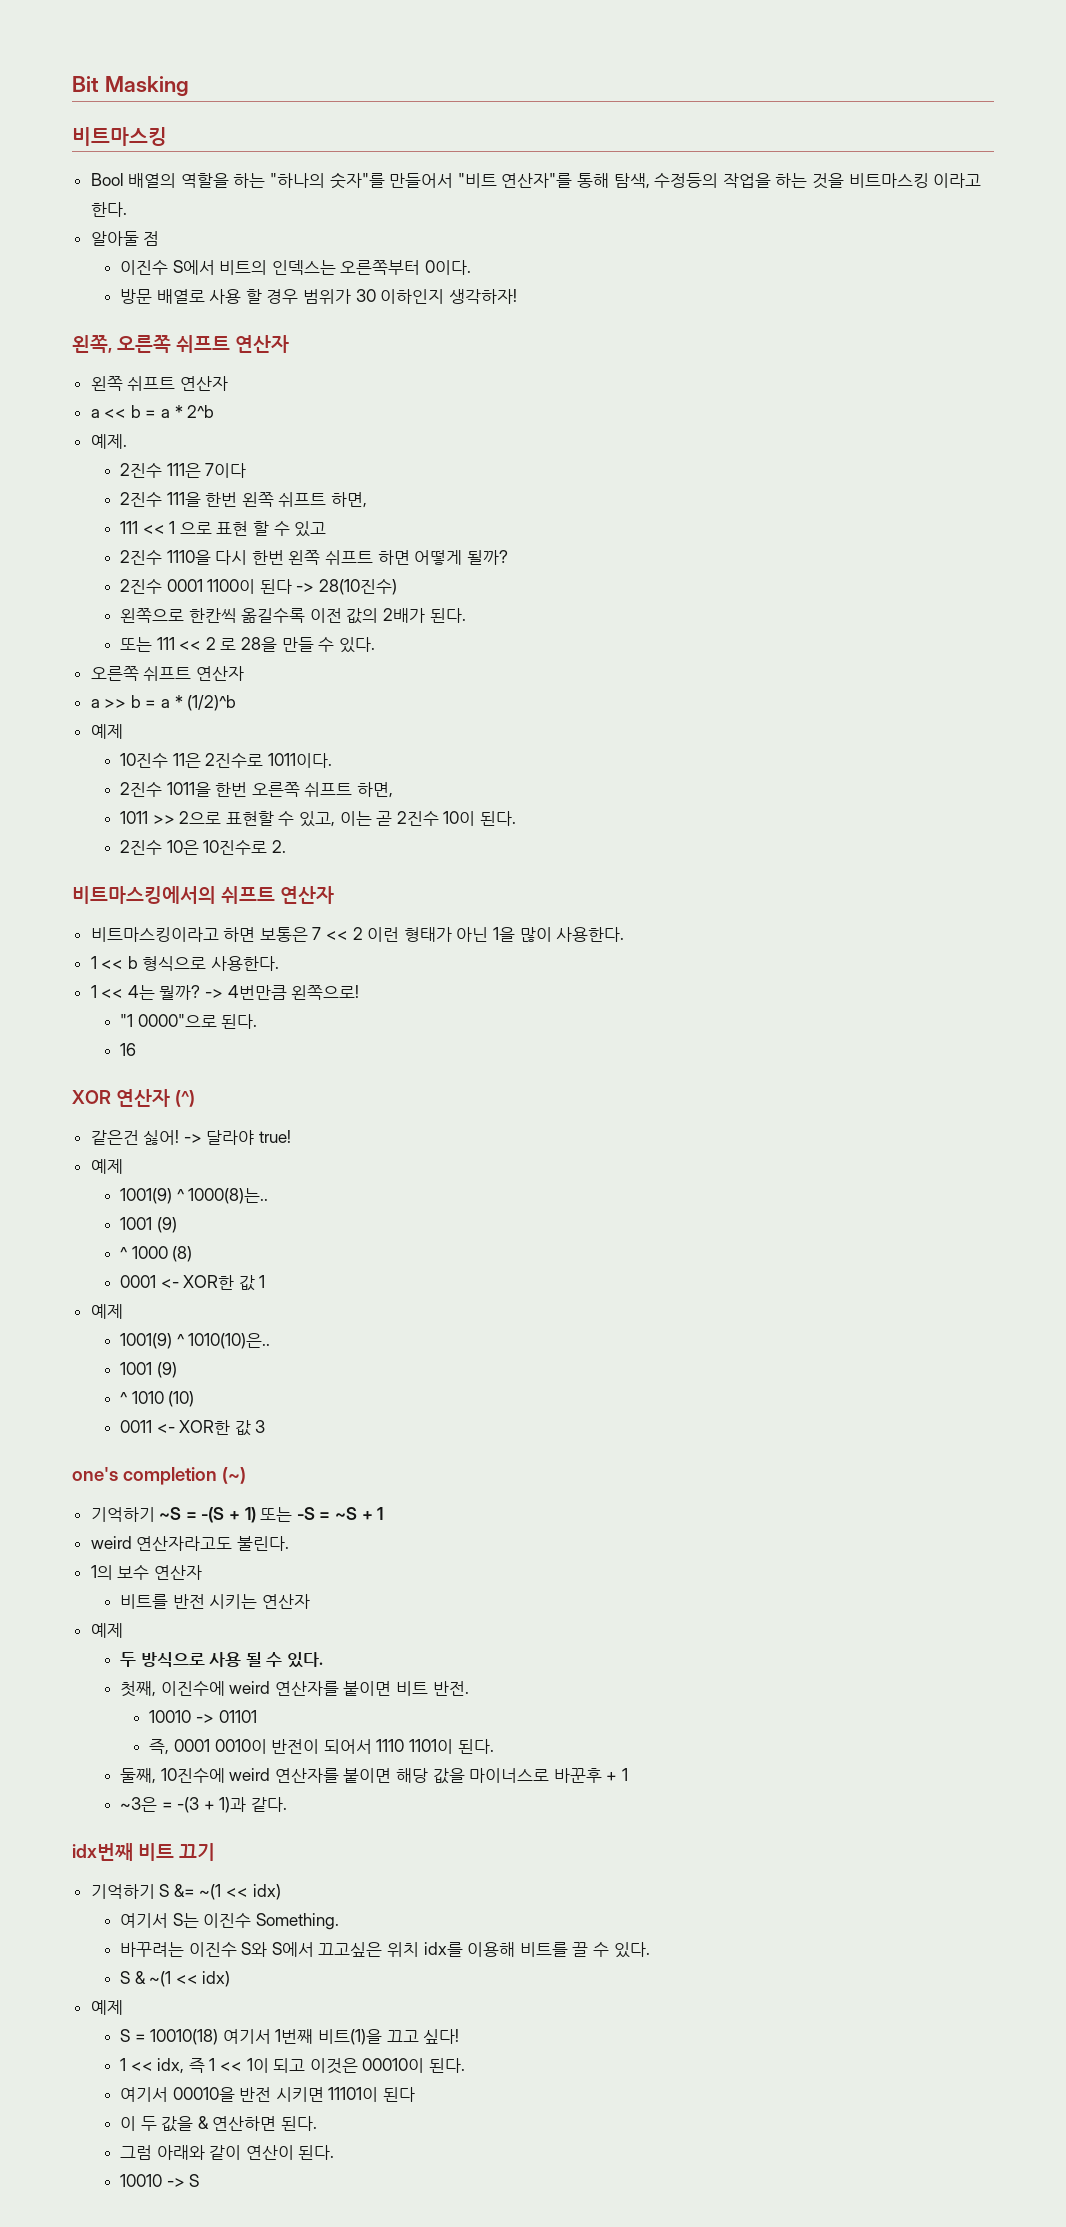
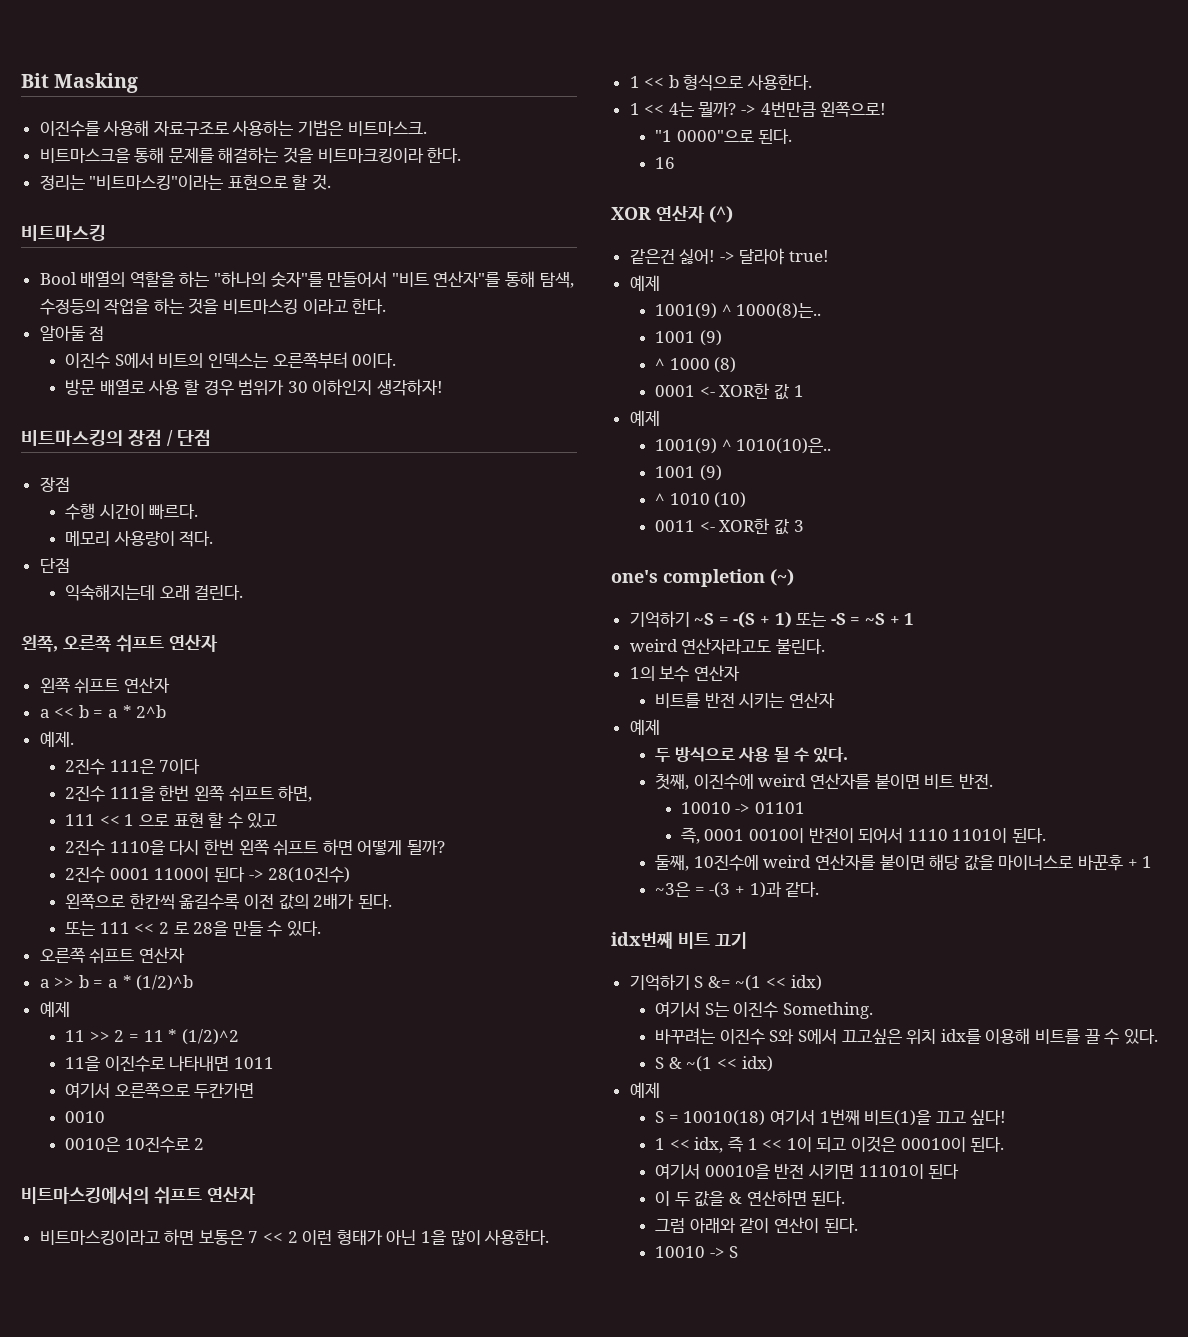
+ 이진수를 사용해 자료구조로 사용하는 기법은 비트마스크.
+ 비트마스크을 통해 문제를 해결하는 것을 비트마크킹이라 한다.
+ 정리는 "비트마스킹"이라는 표현으로 할 것.
+ 비트마스킹의 장점 / 단점
+ 장점
+ 수행 시간이 빠르다.
+ 메모리 사용량이 적다.
+ 단점
+ 익숙해지는데 오래 걸린다.
- 10진수 11은 2진수로 1011이다.
- 2진수 1011을 한번 오른쪽 쉬프트 하면,
- 1011 >> 2으로 표현할 수 있고, 이는 곧 2진수 10이 된다.
- 2진수 10은 10진수로 2.
+ 11 >> 2 = 11 * (1/2)^2
+ 11을 이진수로 나타내면 1011
+ 여기서 오른쪽으로 두칸가면
+ 0010
+ 0010은 10진수로 2

